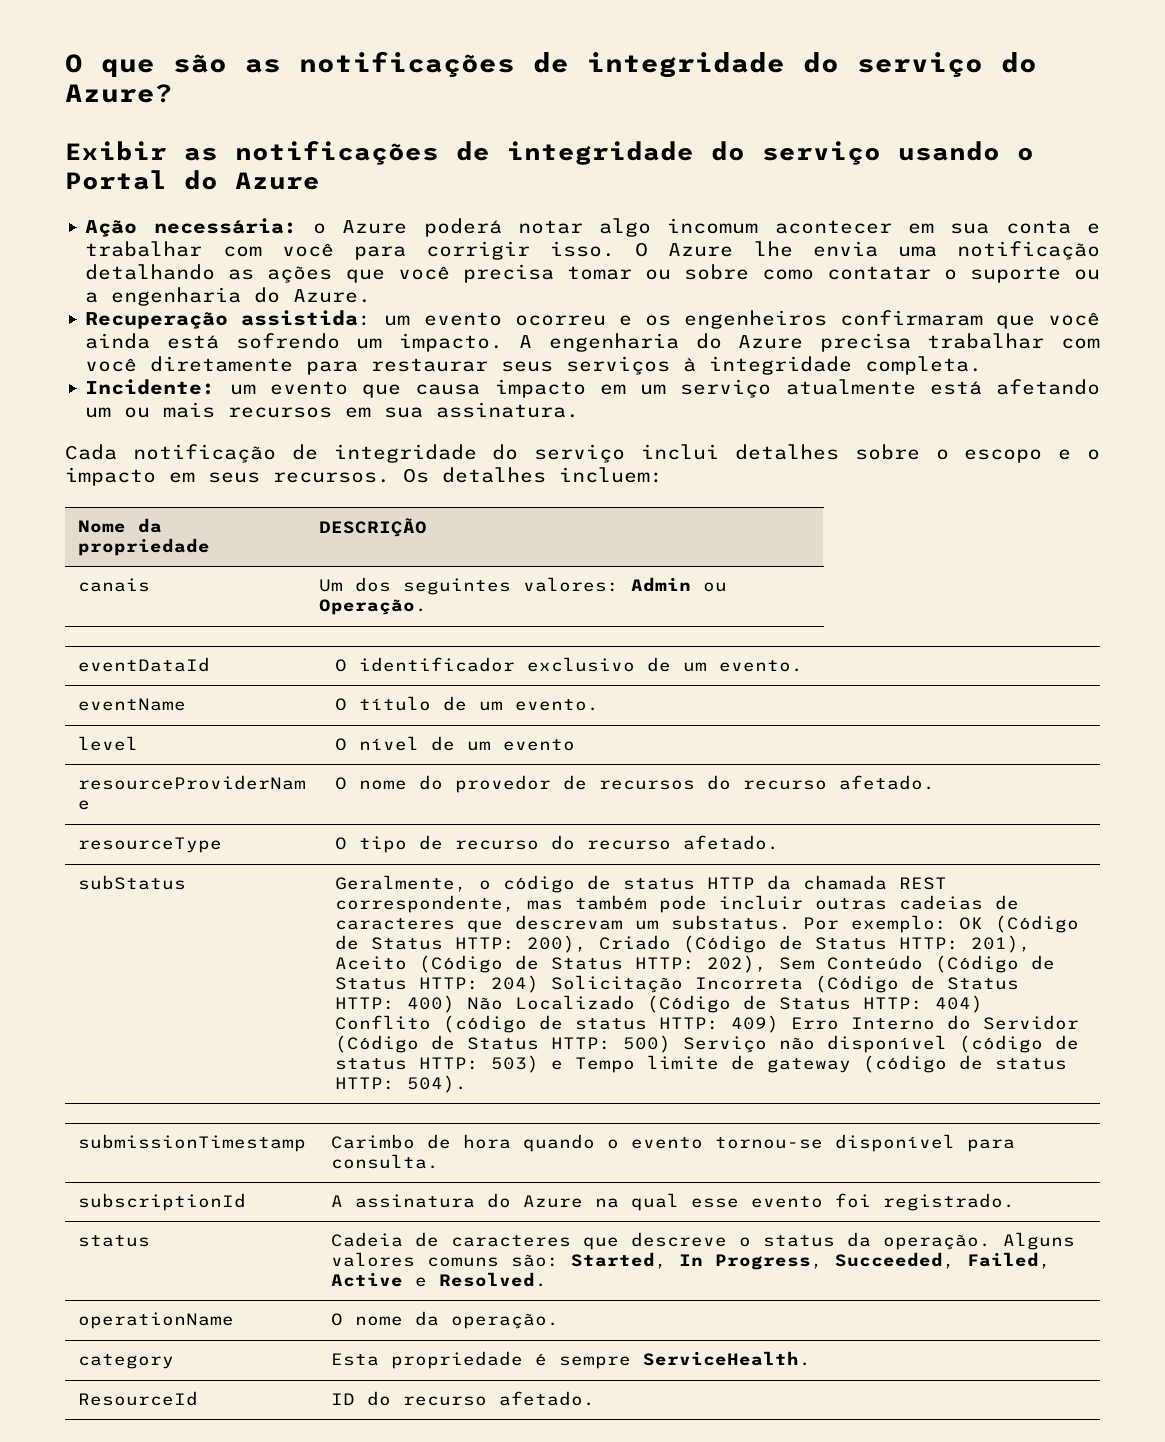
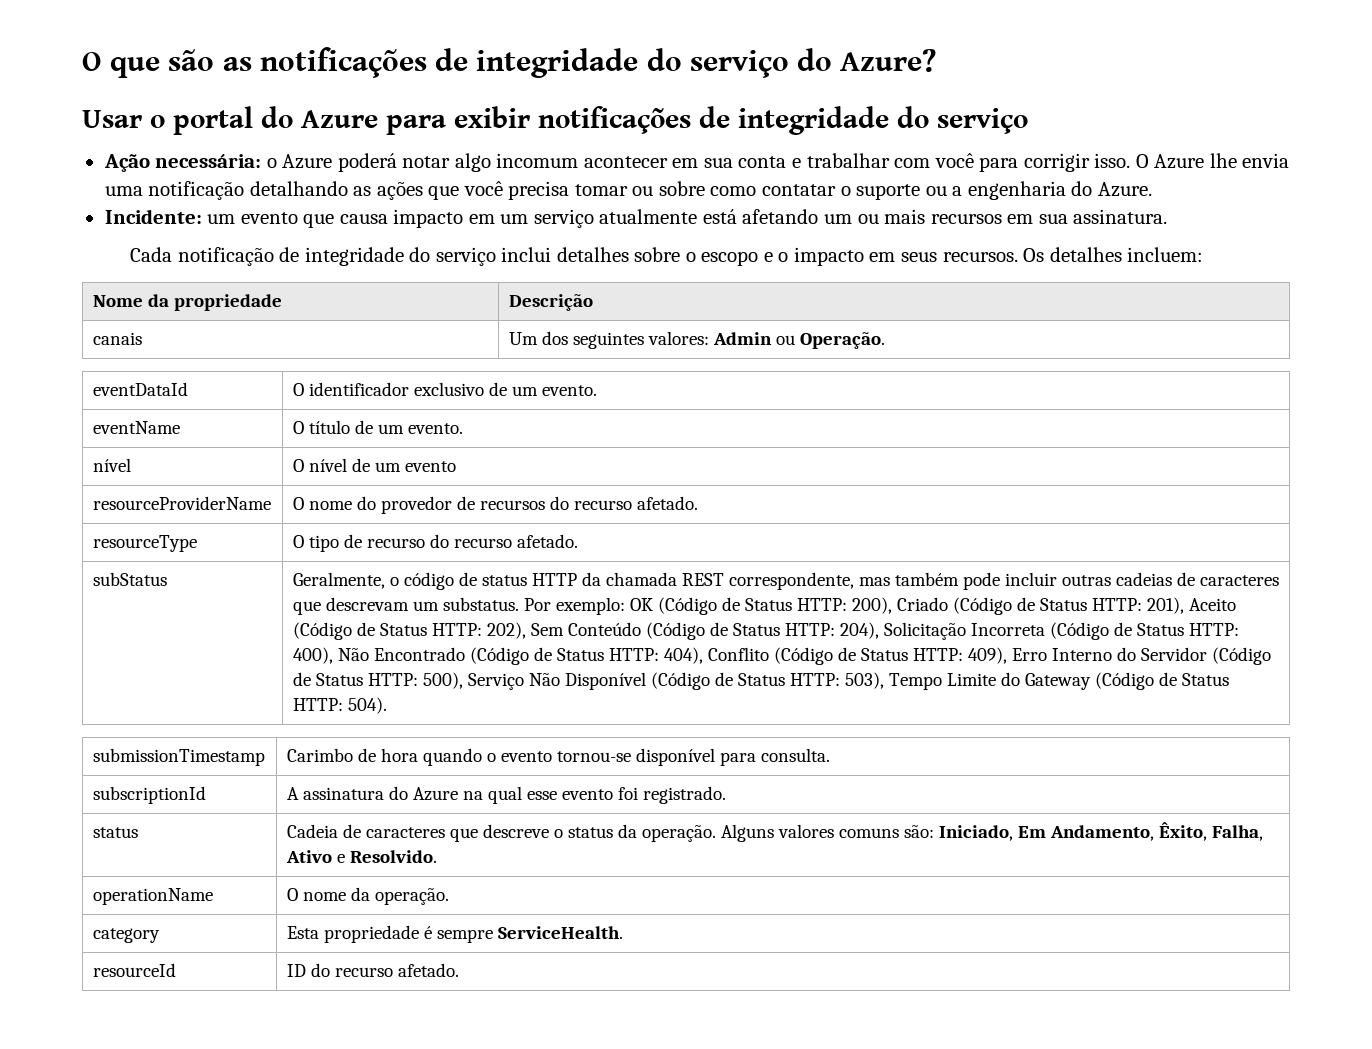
- Exibir as notificações de integridade do serviço usando o Portal do Azure
+ Usar o portal do Azure para exibir notificações de integridade do serviço
- Recuperação assistida: um evento ocorreu e os engenheiros confirmaram que você ainda está sofrendo um impacto. A engenharia do Azure precisa trabalhar com você diretamente para restaurar seus serviços à integridade completa.
- Nome da propriedade | DESCRIÇÃO
+ Nome da propriedade | Descrição
- level | O nível de um evento
+ nível | O nível de um evento
- Por exemplo: OK (Código de Status HTTP: 200), Criado (Código de Status HTTP: 201), Aceito (Código de Status HTTP: 202), Sem Conteúdo (Código de Status HTTP: 204) Solicitação Incorreta (Código de Status HTTP: 400) Não Localizado (Código de Status HTTP: 404) Conflito (código de status HTTP: 409) Erro Interno do Servidor (Código de Status HTTP: 500) Serviço não disponível (código de status HTTP: 503) e Tempo limite de gateway (código de status HTTP: 504).
+ Por exemplo: OK (Código de Status HTTP: 200), Criado (Código de Status HTTP: 201), Aceito (Código de Status HTTP: 202), Sem Conteúdo (Código de Status HTTP: 204), Solicitação Incorreta (Código de Status HTTP: 400), Não Encontrado (Código de Status HTTP: 404), Conflito (Código de Status HTTP: 409), Erro Interno do Servidor (Código de Status HTTP: 500), Serviço Não Disponível (Código de Status HTTP: 503), Tempo Limite do Gateway (Código de Status HTTP: 504).
- status | Cadeia de caracteres que descreve o status da operação. Alguns valores comuns são: Started, In Progress, Succeeded, Failed, Active e Resolved.
+ status | Cadeia de caracteres que descreve o status da operação. Alguns valores comuns são: Iniciado, Em Andamento, Êxito, Falha, Ativo e Resolvido.
- ResourceId | ID do recurso afetado.
+ resourceId | ID do recurso afetado.

